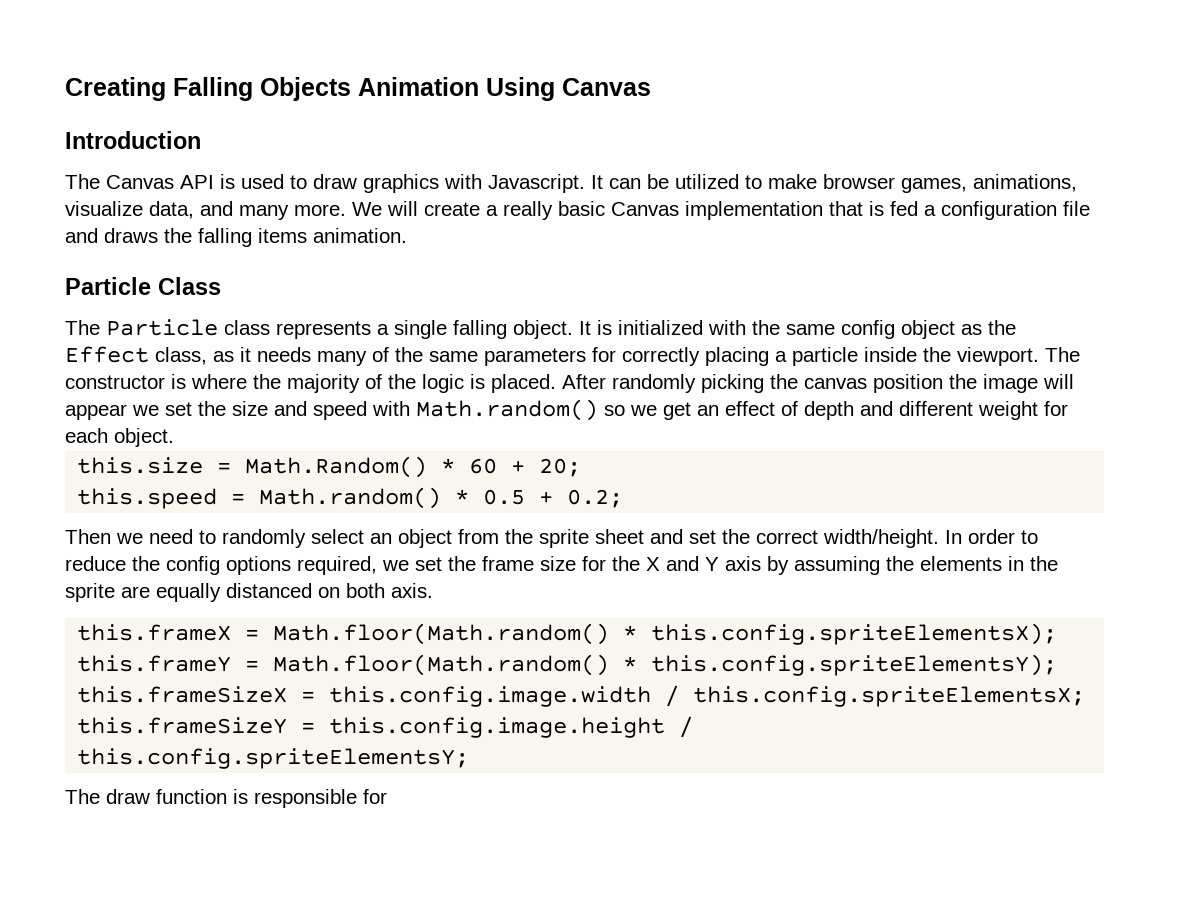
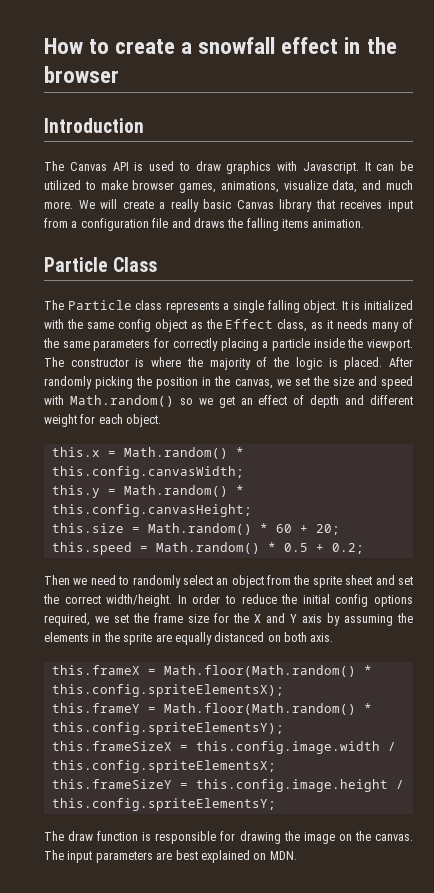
- Creating Falling Objects Animation Using Canvas
+ How to create a snowfall effect in the browser
- It can be utilized to make browser games, animations, visualize data, and many more.
+ It can be utilized to make browser games, animations, visualize data, and much more.
- We will create a really basic Canvas implementation that is fed a configuration file and draws the falling items animation.
+ We will create a really basic Canvas library that receives input from a configuration file and draws the falling items animation.
- After randomly picking the canvas position the image will appear we set the size and speed with Math.random() so we get an effect of depth and different weight for each object.
+ After randomly picking the position in the canvas, we set the size and speed with Math.random() so we get an effect of depth and different weight for each object.
+ this.x = Math.random() * this.config.canvasWidth;
+ this.y = Math.random() * this.config.canvasHeight;
- this.size = Math.Random() * 60 + 20;
+ this.size = Math.random() * 60 + 20;
- In order to reduce the config options required, we set the frame size for the X and Y axis by assuming the elements in the sprite are equally distanced on both axis.
+ In order to reduce the initial config options required, we set the frame size for the X and Y axis by assuming the elements in the sprite are equally distanced on both axis.
- The draw function is responsible for
+ The draw function is responsible for drawing the image on the canvas. The input parameters are best explained on MDN.

